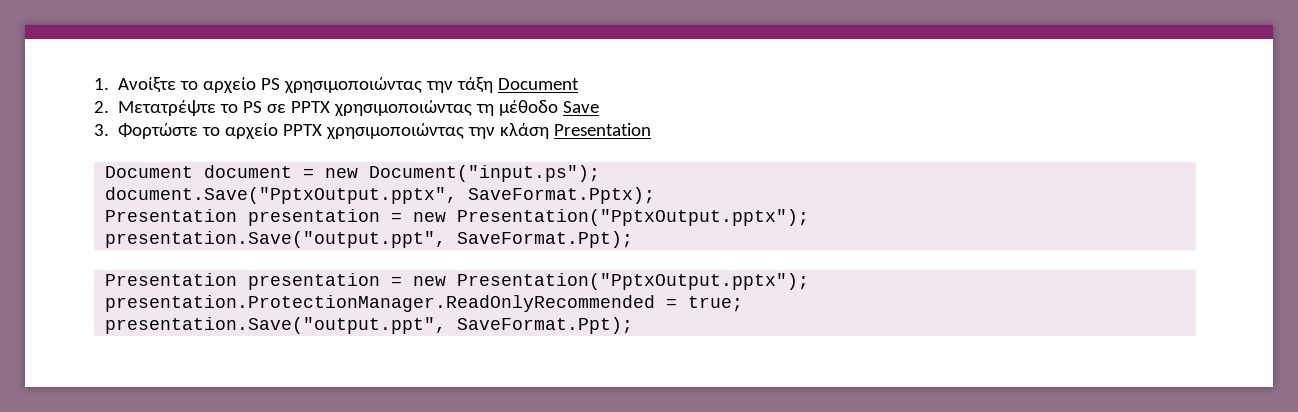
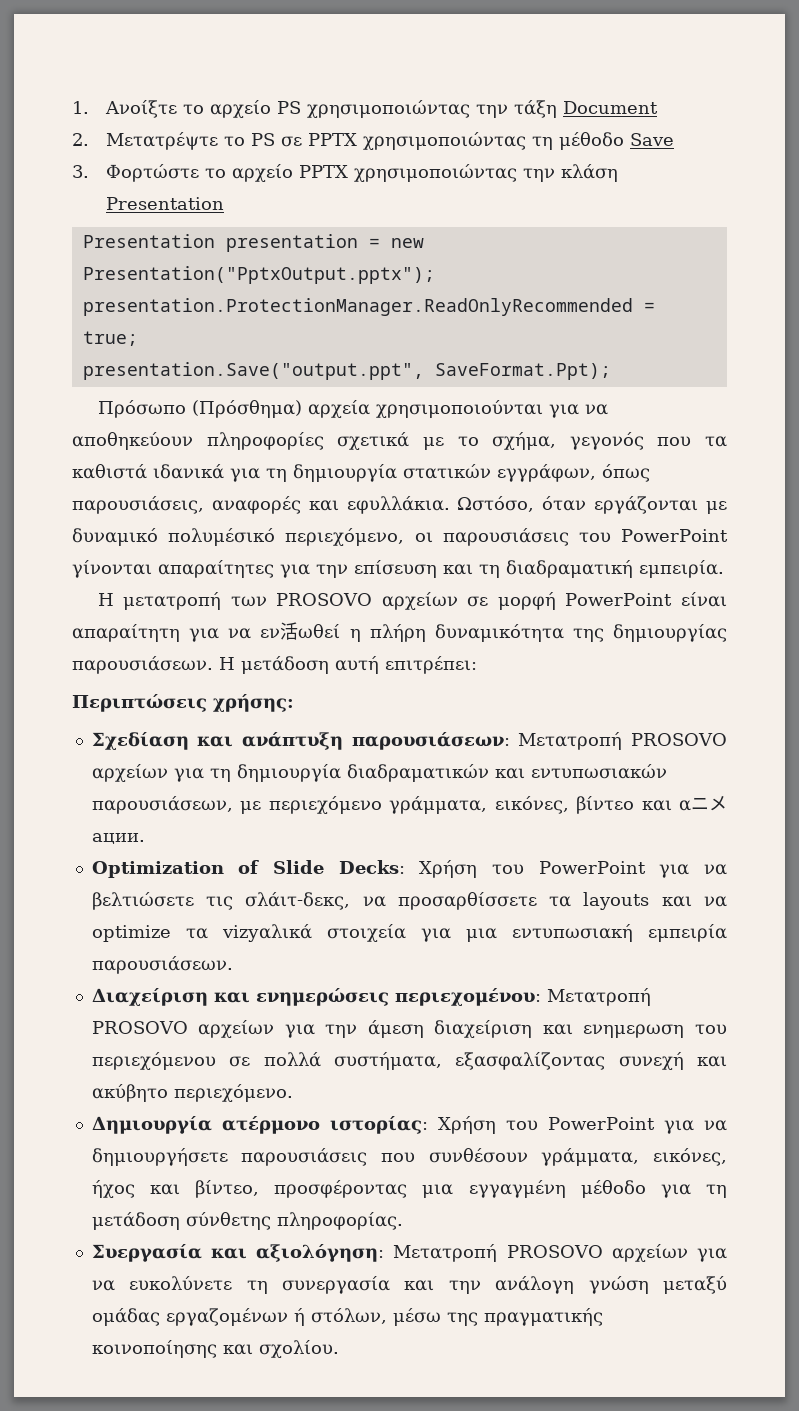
- Document document = new Document("input.ps");
- document.Save("PptxOutput.pptx", SaveFormat.Pptx);
- Presentation presentation = new Presentation("PptxOutput.pptx");
- presentation.Save("output.ppt", SaveFormat.Ppt);
+ Πρόσωπο (Πρόσθημα) αρχεία χρησιμοποιούνται για να αποθηκεύουν πληροφορίες σχετικά με το σχήμα, γεγονός που τα καθιστά ιδανικά για τη δημιουργία στατικών εγγράφων, όπως παρουσιάσεις, αναφορές και εφυλλάκια. Ωστόσο, όταν εργάζονται με δυναμικό πολυμέσικό περιεχόμενο, οι παρουσιάσεις του PowerPoint γίνονται απαραίτητες για την επίσευση και τη διαδραματική εμπειρία.
+ Η μετατροπή των PROSOVO αρχείων σε μορφή PowerPoint είναι απαραίτητη για να εν活ωθεί η πλήρη δυναμικότητα της δημιουργίας παρουσιάσεων. Η μετάδοση αυτή επιτρέπει:
+ Περιπτώσεις χρήσης:
+ Σχεδίαση και ανάπτυξη παρουσιάσεων: Μετατροπή PROSOVO αρχείων για τη δημιουργία διαδραματικών και εντυπωσιακών παρουσιάσεων, με περιεχόμενο γράμματα, εικόνες, βίντεο και αニメации.
+ Optimization of Slide Decks: Χρήση του PowerPoint για να βελτιώσετε τις σλάιτ-δεκς, να προσαρθίσσετε τα layouts και να optimize τα vizуαλικά στοιχεία για μια εντυπωσιακή εμπειρία παρουσιάσεων.
+ Διαχείριση και ενημερώσεις περιεχομένου: Μετατροπή PROSOVO αρχείων για την άμεση διαχείριση και ενημερωση του περιεχόμενου σε πολλά συστήματα, εξασφαλίζοντας συνεχή και ακύβητο περιεχόμενο.
+ Δημιουργία ατέρμονο ιστορίας: Χρήση του PowerPoint για να δημιουργήσετε παρουσιάσεις που συνθέσουν γράμματα, εικόνες, ήχος και βίντεο, προσφέροντας μια εγγαγμένη μέθοδο για τη μετάδοση σύνθετης πληροφορίας.
+ Συεργασία και αξιολόγηση: Μετατροπή PROSOVO αρχείων για να ευκολύνετε τη συνεργασία και την ανάλογη γνώση μεταξύ ομάδας εργαζομένων ή στόλων, μέσω της πραγματικής κοινοποίησης και σχολίου.

